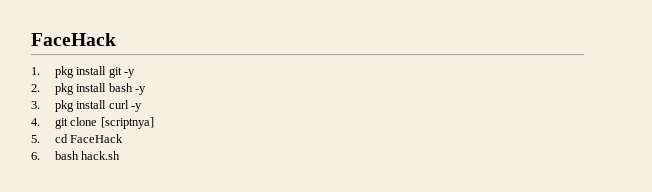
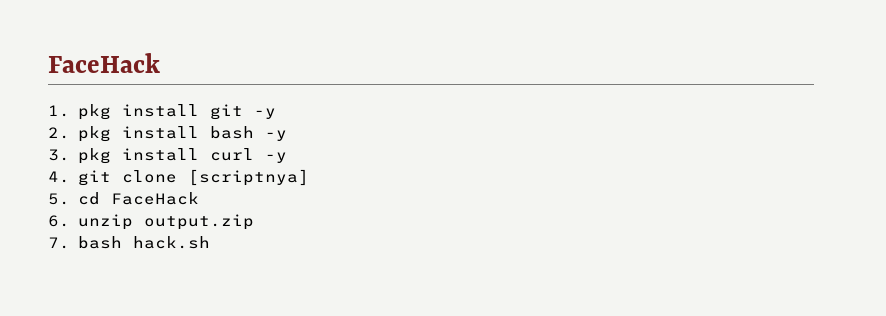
- 6. bash hack.sh
+ 6. unzip output.zip
+ 7. bash hack.sh

